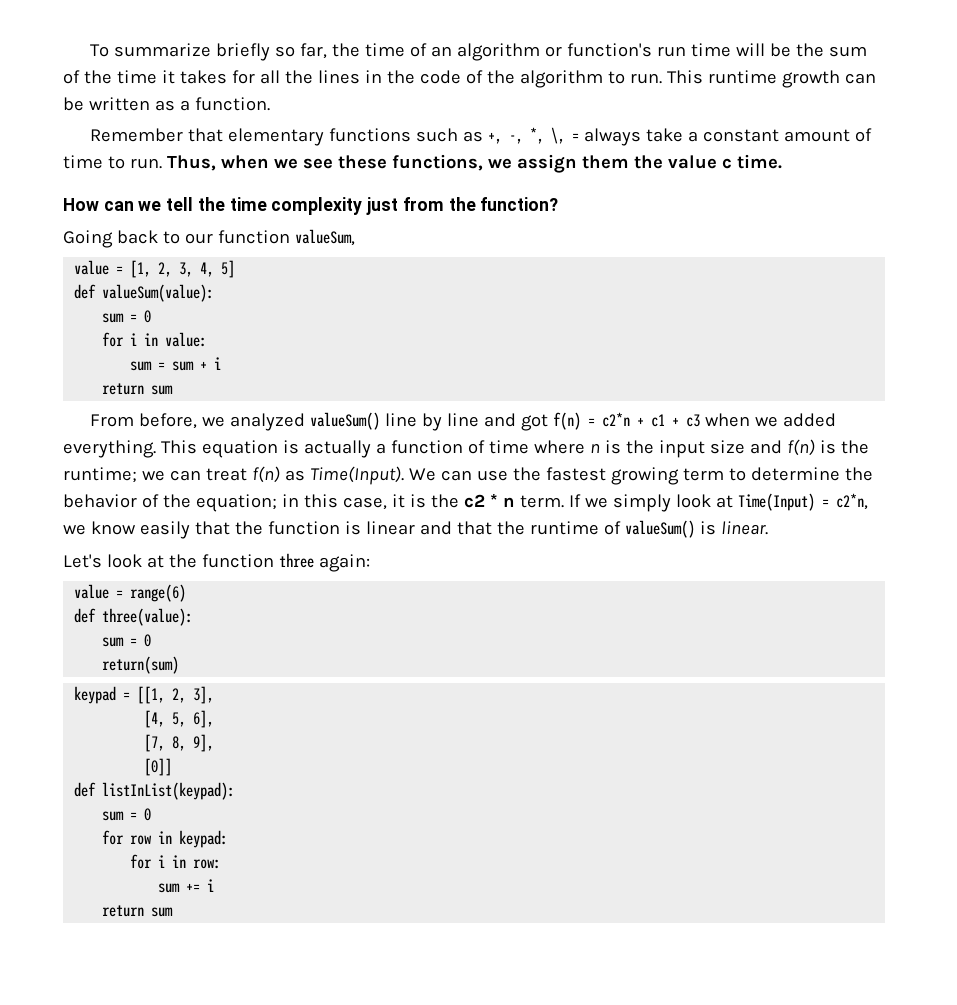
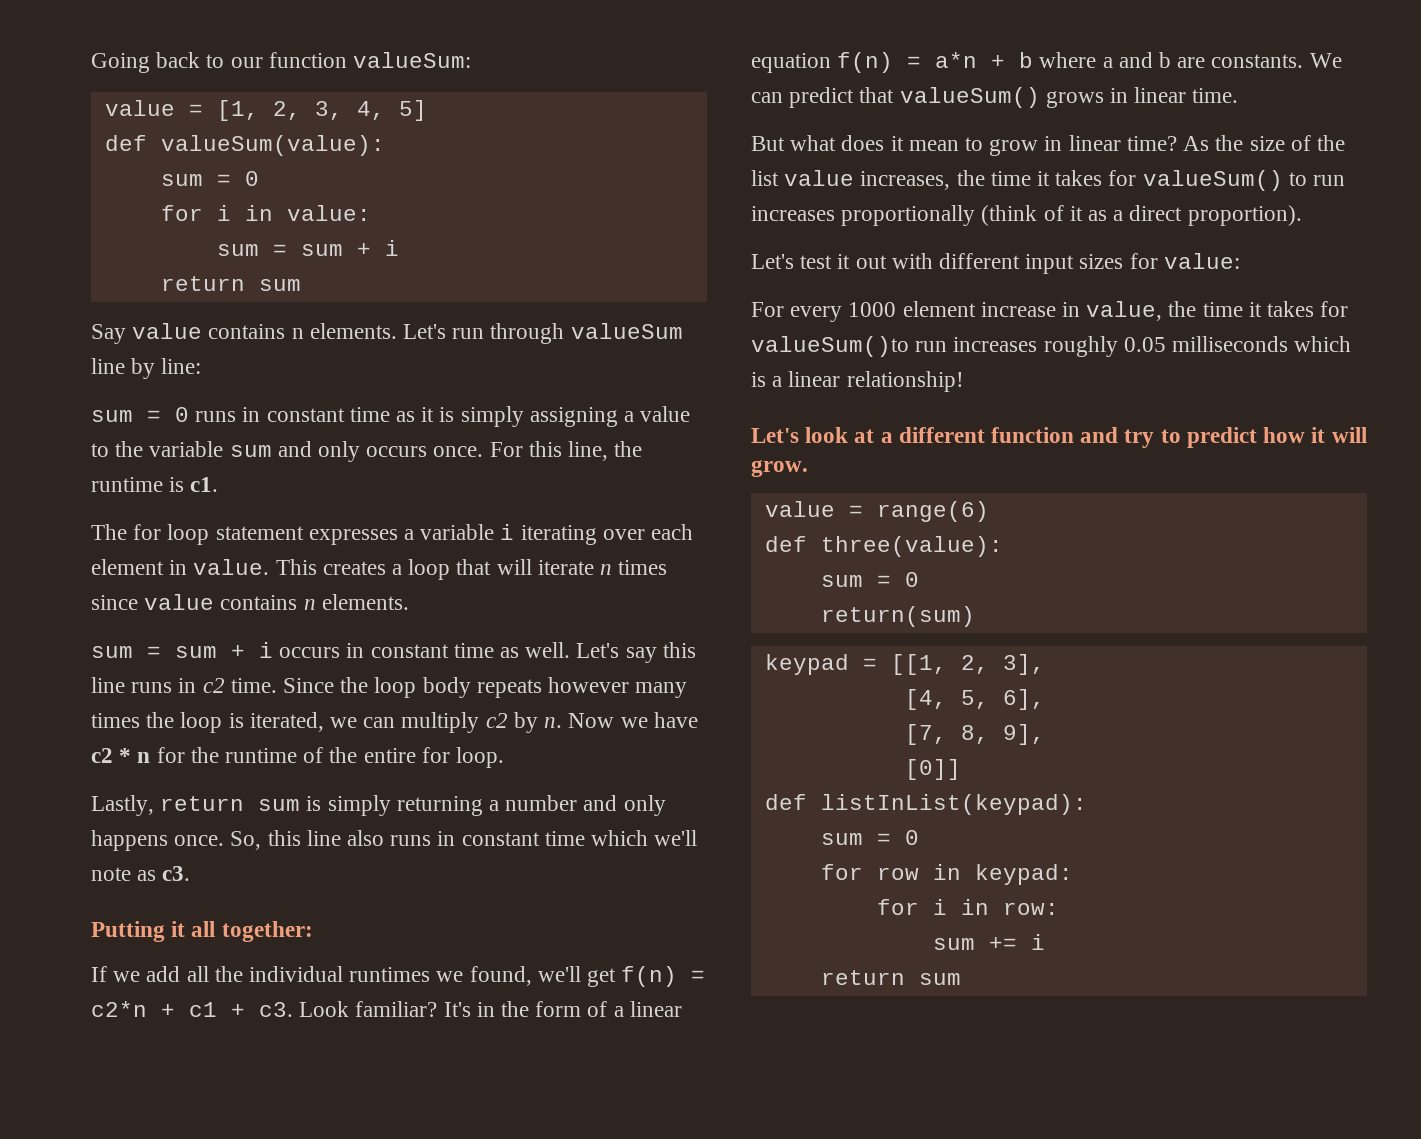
- To summarize briefly so far, the time of an algorithm or function's run time will be the sum of the time it takes for all the lines in the code of the algorithm to run. This runtime growth can be written as a function.
- Remember that elementary functions such as +, -, *, \, = always take a constant amount of time to run. Thus, when we see these functions, we assign them the value c time.
- How can we tell the time complexity just from the function?
- Going back to our function valueSum,
+ Going back to our function valueSum:
- From before, we analyzed valueSum() line by line and got f(n) = c2*n + c1 + c3 when we added everything. This equation is actually a function of time where n is the input size and f(n) is the runtime; we can treat f(n) as Time(Input). We can use the fastest growing term to determine the behavior of the equation; in this case, it is the c2 * n term. If we simply look at Time(Input) = c2*n, we know easily that the function is linear and that the runtime of valueSum() is linear.
- Let's look at the function three again:
+ Say value contains n elements. Let's run through valueSum line by line:
+ sum = 0 runs in constant time as it is simply assigning a value to the variable sum and only occurs once. For this line, the runtime is c1.
+ The for loop statement expresses a variable i iterating over each element in value. This creates a loop that will iterate n times since value contains n elements.
+ sum = sum + i occurs in constant time as well. Let's say this line runs in c2 time. Since the loop body repeats however many times the loop is iterated, we can multiply c2 by n. Now we have c2 * n for the runtime of the entire for loop.
+ Lastly, return sum is simply returning a number and only happens once. So, this line also runs in constant time which we'll note as c3.
+ Putting it all together:
+ If we add all the individual runtimes we found, we'll get f(n) = c2*n + c1 + c3. Look familiar? It's in the form of a linear equation f(n) = a*n + b where a and b are constants. We can predict that valueSum() grows in linear time.
+ But what does it mean to grow in linear time? As the size of the list value increases, the time it takes for valueSum() to run increases proportionally (think of it as a direct proportion).
+ Let's test it out with different input sizes for value:
+ For every 1000 element increase in value, the time it takes for valueSum()to run increases roughly 0.05 milliseconds which is a linear relationship!
+ Let's look at a different function and try to predict how it will grow.

